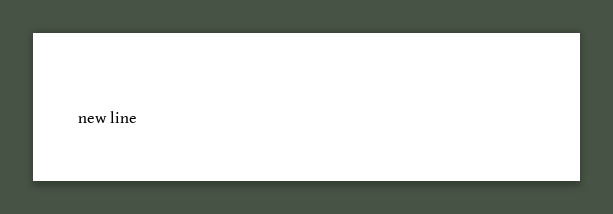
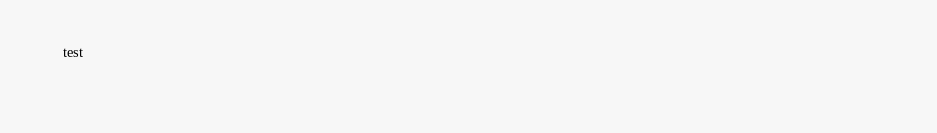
- new line
+ test

